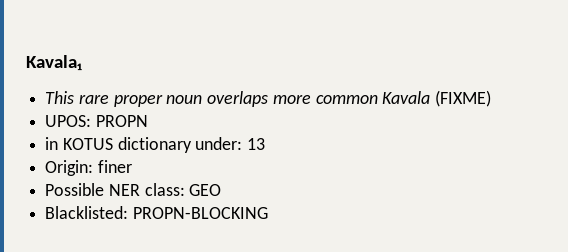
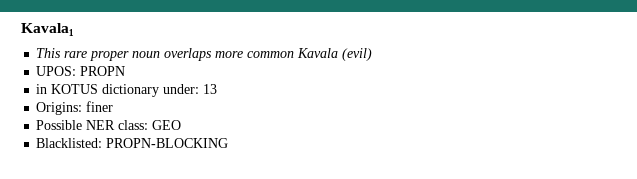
- This rare proper noun overlaps more common Kavala (FIXME)
+ This rare proper noun overlaps more common Kavala (evil)
- Origin: finer
+ Origins: finer

